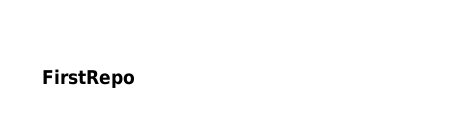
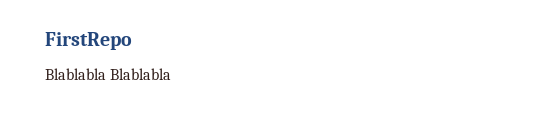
+ Blablabla Blablabla

